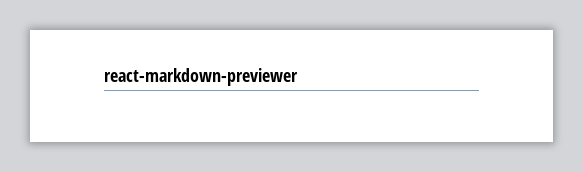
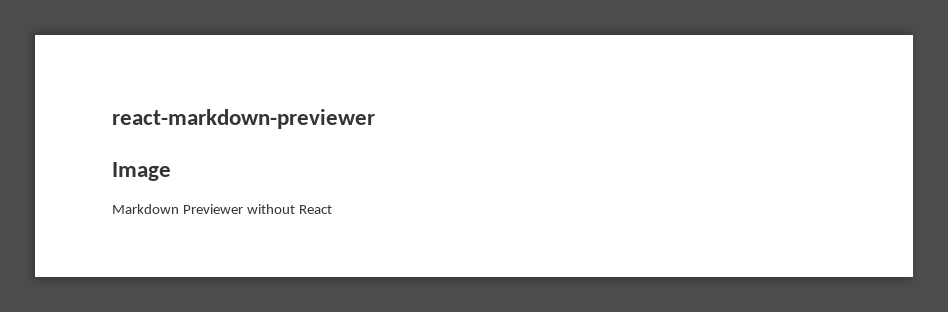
+ Image
+ Markdown Previewer without React

